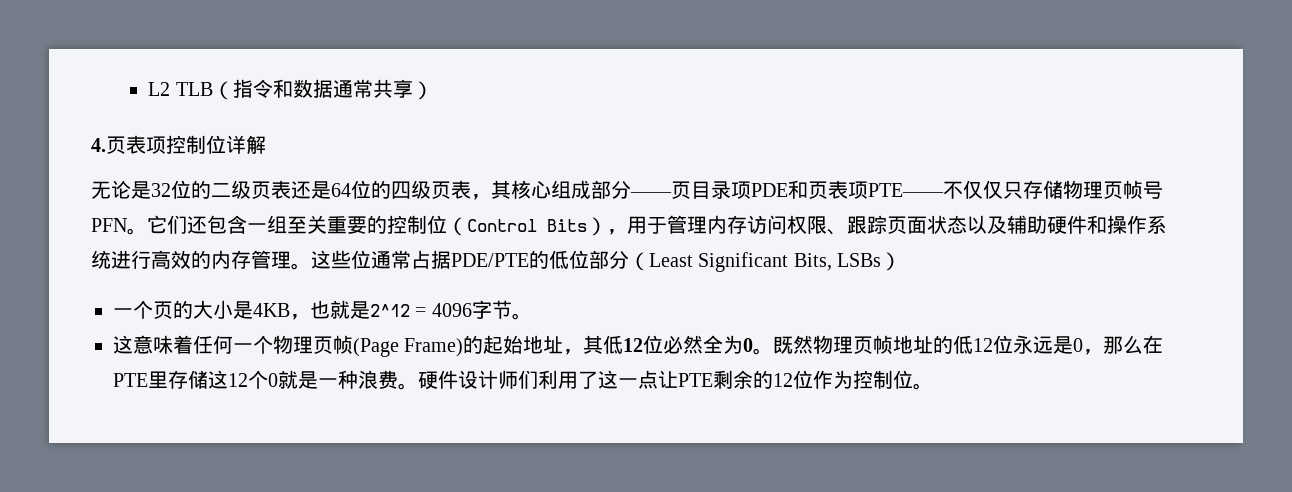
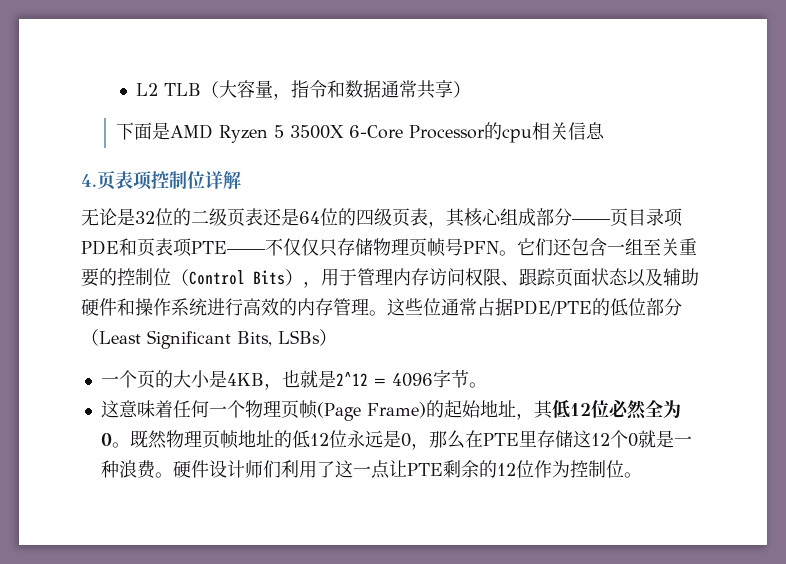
- L2 TLB（指令和数据通常共享）
+ L2 TLB（大容量，指令和数据通常共享）
+ 下面是AMD Ryzen 5 3500X 6-Core Processor的cpu相关信息

